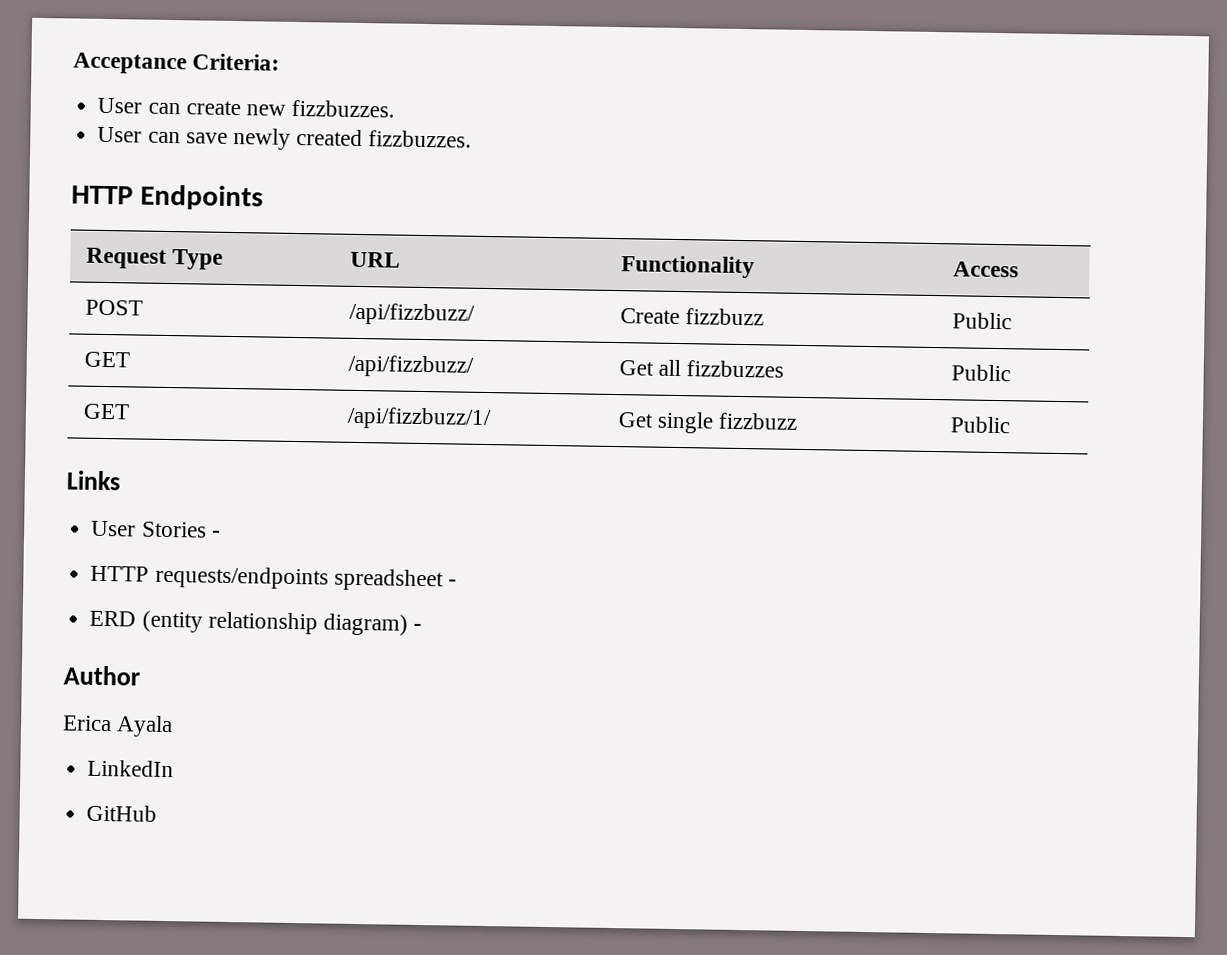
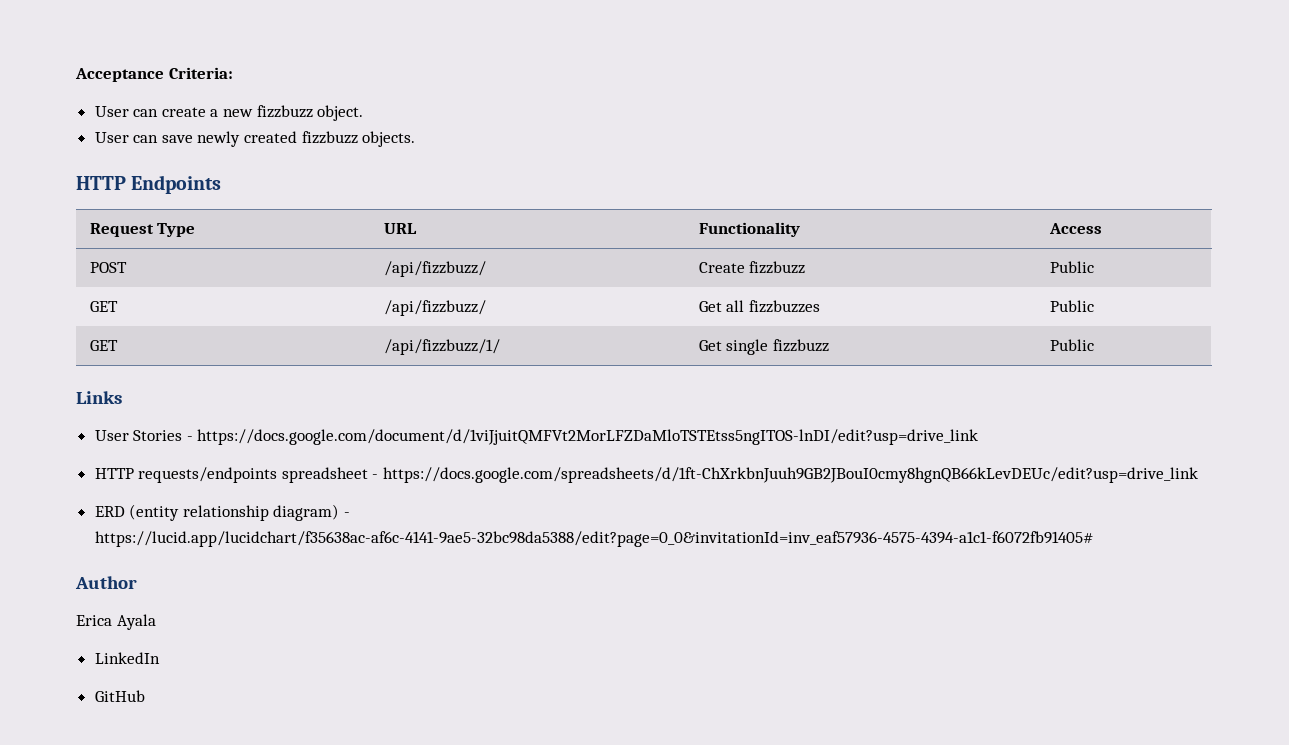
- User can create new fizzbuzzes.
+ User can create a new fizzbuzz object.
- User can save newly created fizzbuzzes.
+ User can save newly created fizzbuzz objects.
- User Stories -
+ User Stories - https://docs.google.com/document/d/1viJjuitQMFVt2MorLFZDaMloTSTEtss5ngITOS-lnDI/edit?usp=drive_link
- HTTP requests/endpoints spreadsheet -
+ HTTP requests/endpoints spreadsheet - https://docs.google.com/spreadsheets/d/1ft-ChXrkbnJuuh9GB2JBouI0cmy8hgnQB66kLevDEUc/edit?usp=drive_link
- ERD (entity relationship diagram) -
+ ERD (entity relationship diagram) - https://lucid.app/lucidchart/f35638ac-af6c-4141-9ae5-32bc98da5388/edit?page=0_0&invitationId=inv_eaf57936-4575-4394-a1c1-f6072fb91405#

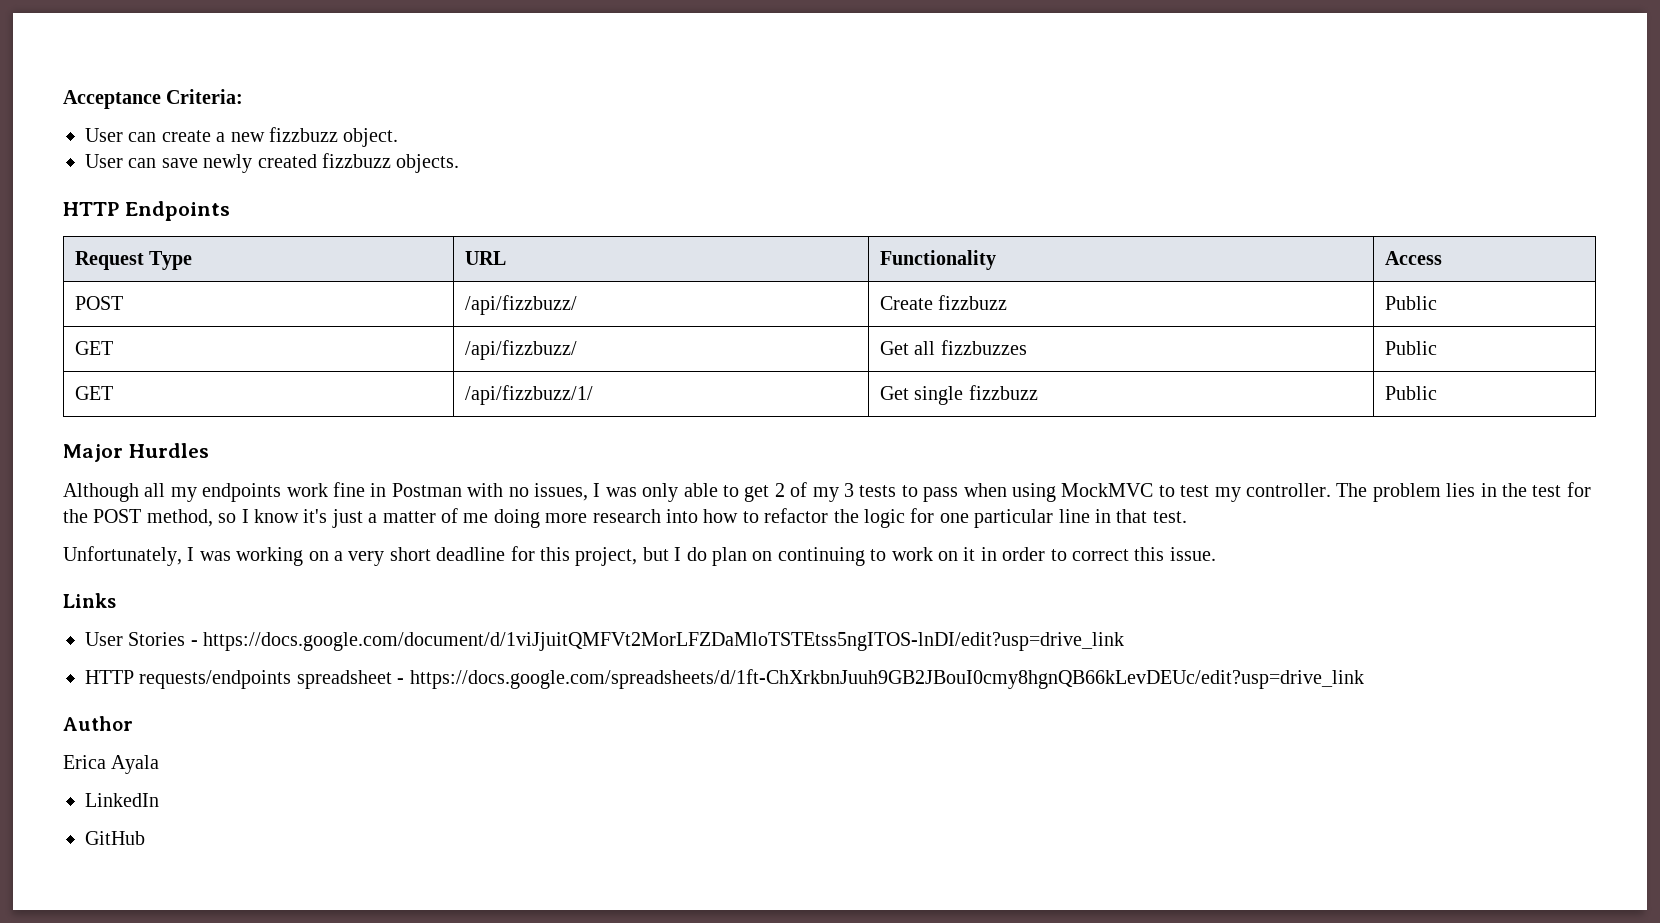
+ Major Hurdles
+ Although all my endpoints work fine in Postman with no issues, I was only able to get 2 of my 3 tests to pass when using MockMVC to test my controller. The problem lies in the test for the POST method, so I know it's just a matter of me doing more research into how to refactor the logic for one particular line in that test.
+ Unfortunately, I was working on a very short deadline for this project, but I do plan on continuing to work on it in order to correct this issue.
- ERD (entity relationship diagram) - https://lucid.app/lucidchart/f35638ac-af6c-4141-9ae5-32bc98da5388/edit?page=0_0&invitationId=inv_eaf57936-4575-4394-a1c1-f6072fb91405#

